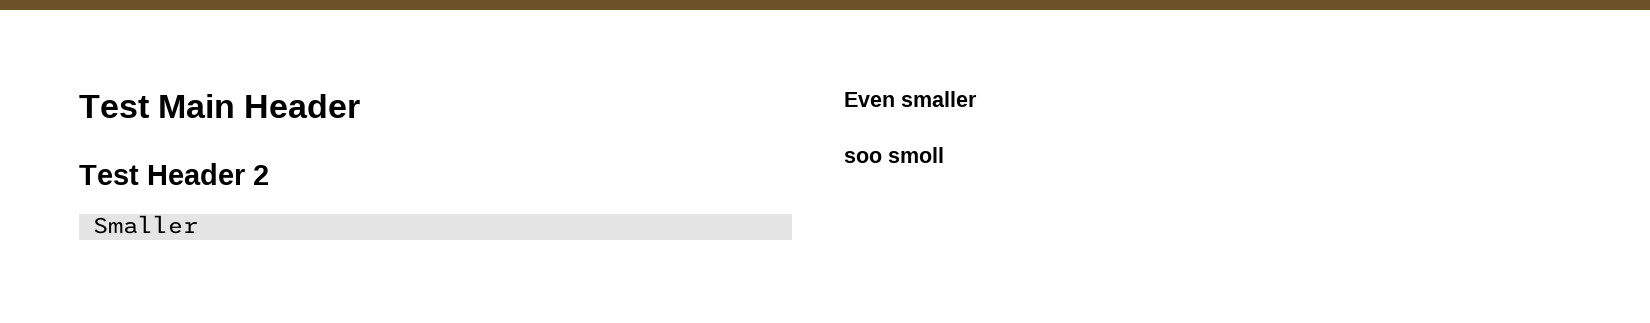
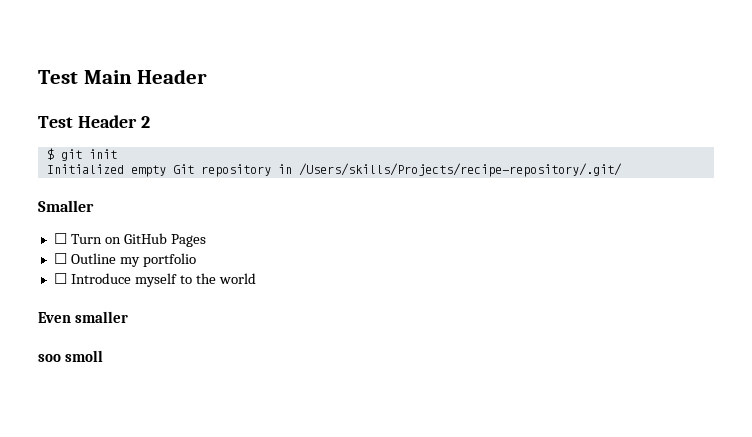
+ $ git init
+ Initialized empty Git repository in /Users/skills/Projects/recipe-repository/.git/
  Smaller
+ ☐ Turn on GitHub Pages
+ ☐ Outline my portfolio
+ ☐ Introduce myself to the world

